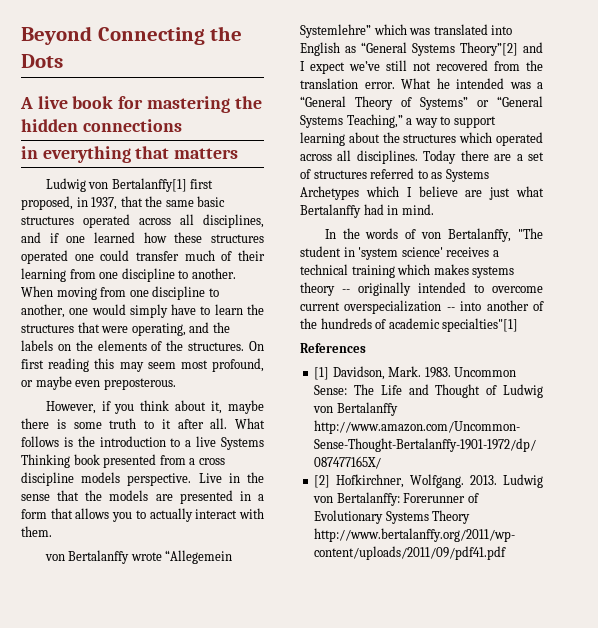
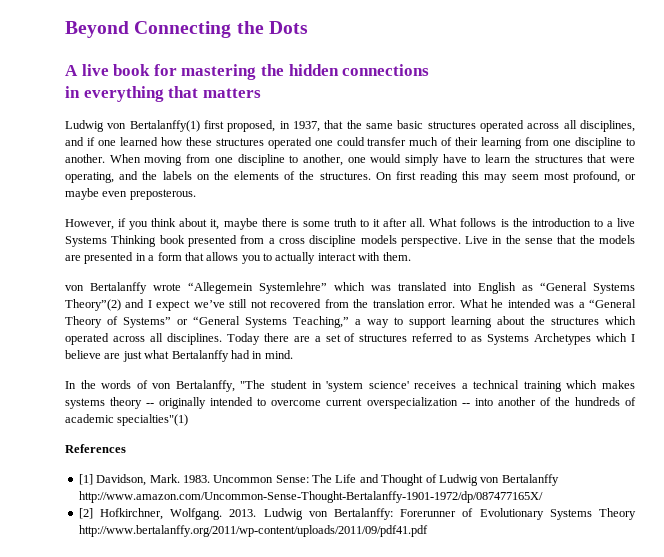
- Ludwig von Bertalanffy[1] first proposed, in 1937, that the same basic structures operated across all disciplines, and if one learned how these structures operated one could transfer much of their learning from one discipline to another.
+ Ludwig von Bertalanffy(1) first proposed, in 1937, that the same basic structures operated across all disciplines, and if one learned how these structures operated one could transfer much of their learning from one discipline to another.
- von Bertalanffy wrote “Allegemein Systemlehre” which was translated into English as “General Systems Theory”[2] and I expect we’ve still not recovered from the translation error.
+ von Bertalanffy wrote “Allegemein Systemlehre” which was translated into English as “General Systems Theory”(2) and I expect we’ve still not recovered from the translation error.
- In the words of von Bertalanffy, "The student in 'system science' receives a technical training which makes systems theory -- originally intended to overcome current overspecialization -- into another of the hundreds of academic specialties"[1]
+ In the words of von Bertalanffy, "The student in 'system science' receives a technical training which makes systems theory -- originally intended to overcome current overspecialization -- into another of the hundreds of academic specialties"(1)

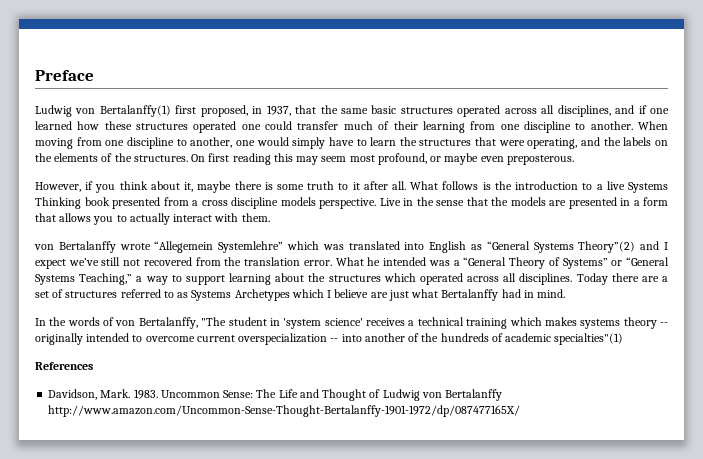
- Beyond Connecting the Dots
- A live book for mastering the hidden connections
- in everything that matters
+ Preface
- [1] Davidson, Mark.
+ Davidson, Mark.
- [2] Hofkirchner, Wolfgang. 2013. Ludwig von Bertalanffy: Forerunner of Evolutionary Systems Theory http://www.bertalanffy.org/2011/wp-content/uploads/2011/09/pdf41.pdf

